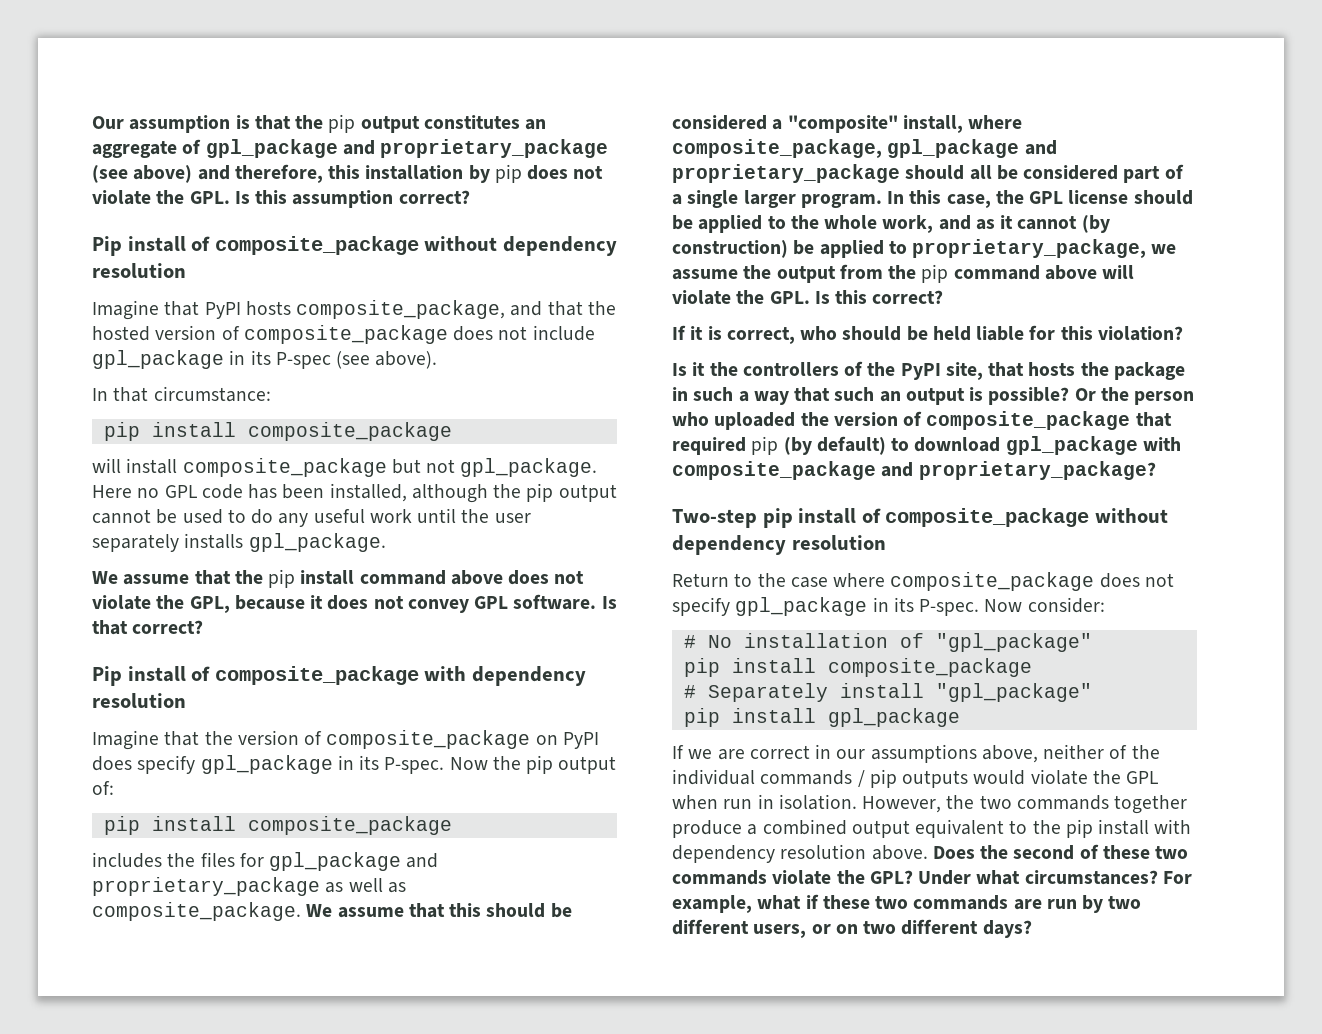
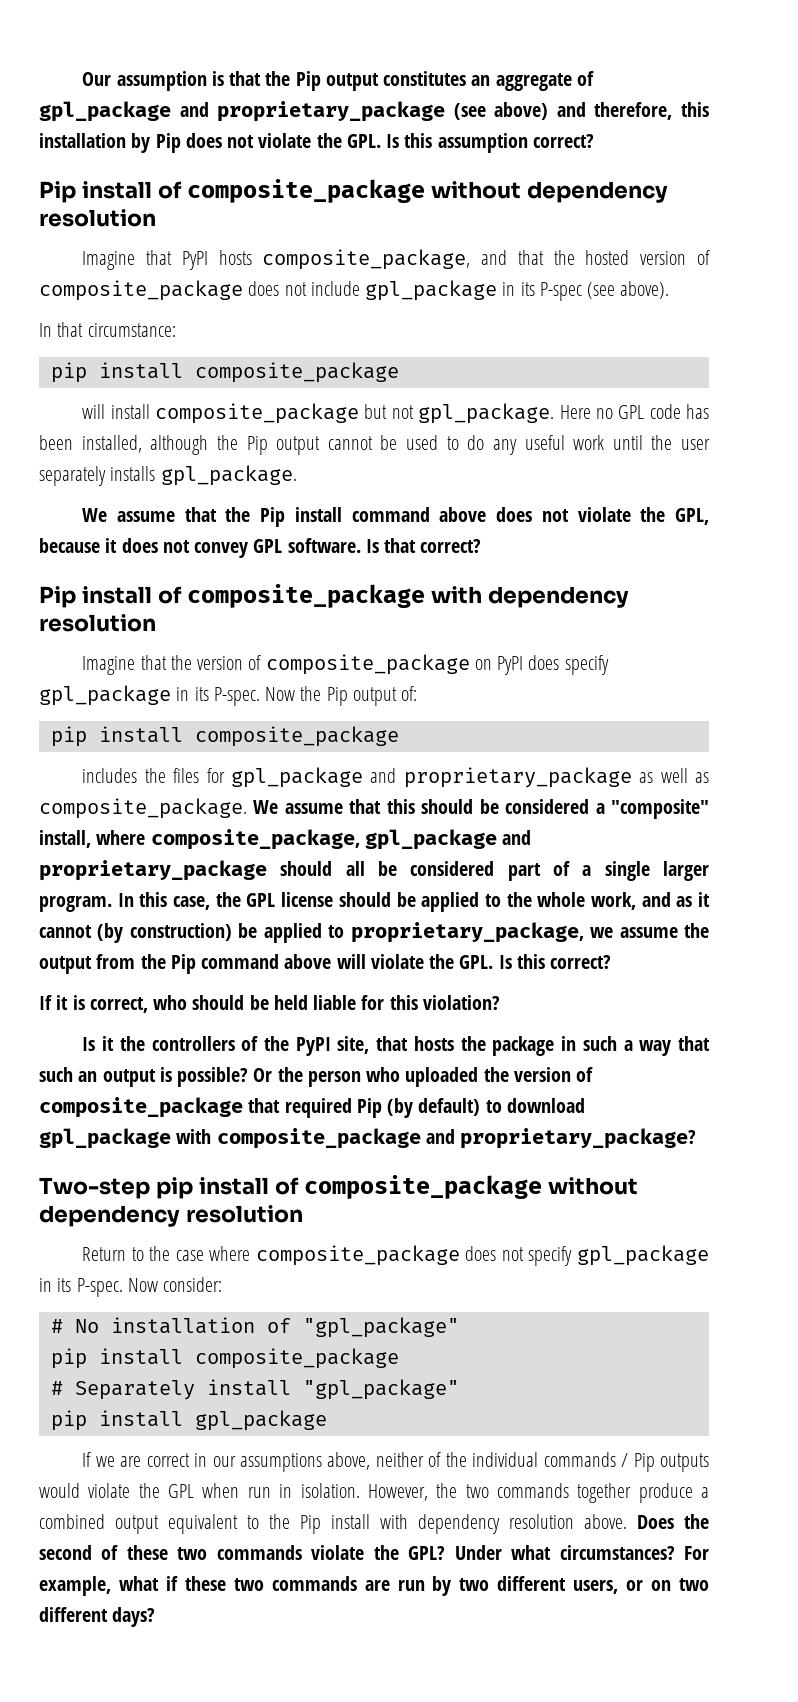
- Our assumption is that the pip output constitutes an aggregate of gpl_package and proprietary_package (see above) and therefore, this installation by pip does not violate the GPL. Is this assumption correct?
+ Our assumption is that the Pip output constitutes an aggregate of gpl_package and proprietary_package (see above) and therefore, this installation by Pip does not violate the GPL. Is this assumption correct?
- Here no GPL code has been installed, although the pip output cannot be used to do any useful work until the user separately installs gpl_package.
+ Here no GPL code has been installed, although the Pip output cannot be used to do any useful work until the user separately installs gpl_package.
- We assume that the pip install command above does not violate the GPL, because it does not convey GPL software.
+ We assume that the Pip install command above does not violate the GPL, because it does not convey GPL software.
- Now the pip output of:
+ Now the Pip output of:
- In this case, the GPL license should be applied to the whole work, and as it cannot (by construction) be applied to proprietary_package, we assume the output from the pip command above will violate the GPL. Is this correct?
+ In this case, the GPL license should be applied to the whole work, and as it cannot (by construction) be applied to proprietary_package, we assume the output from the Pip command above will violate the GPL. Is this correct?
- Or the person who uploaded the version of composite_package that required pip (by default) to download gpl_package with composite_package and proprietary_package?
+ Or the person who uploaded the version of composite_package that required Pip (by default) to download gpl_package with composite_package and proprietary_package?
- If we are correct in our assumptions above, neither of the individual commands / pip outputs would violate the GPL when run in isolation.
+ If we are correct in our assumptions above, neither of the individual commands / Pip outputs would violate the GPL when run in isolation.
- However, the two commands together produce a combined output equivalent to the pip install with dependency resolution above.
+ However, the two commands together produce a combined output equivalent to the Pip install with dependency resolution above.

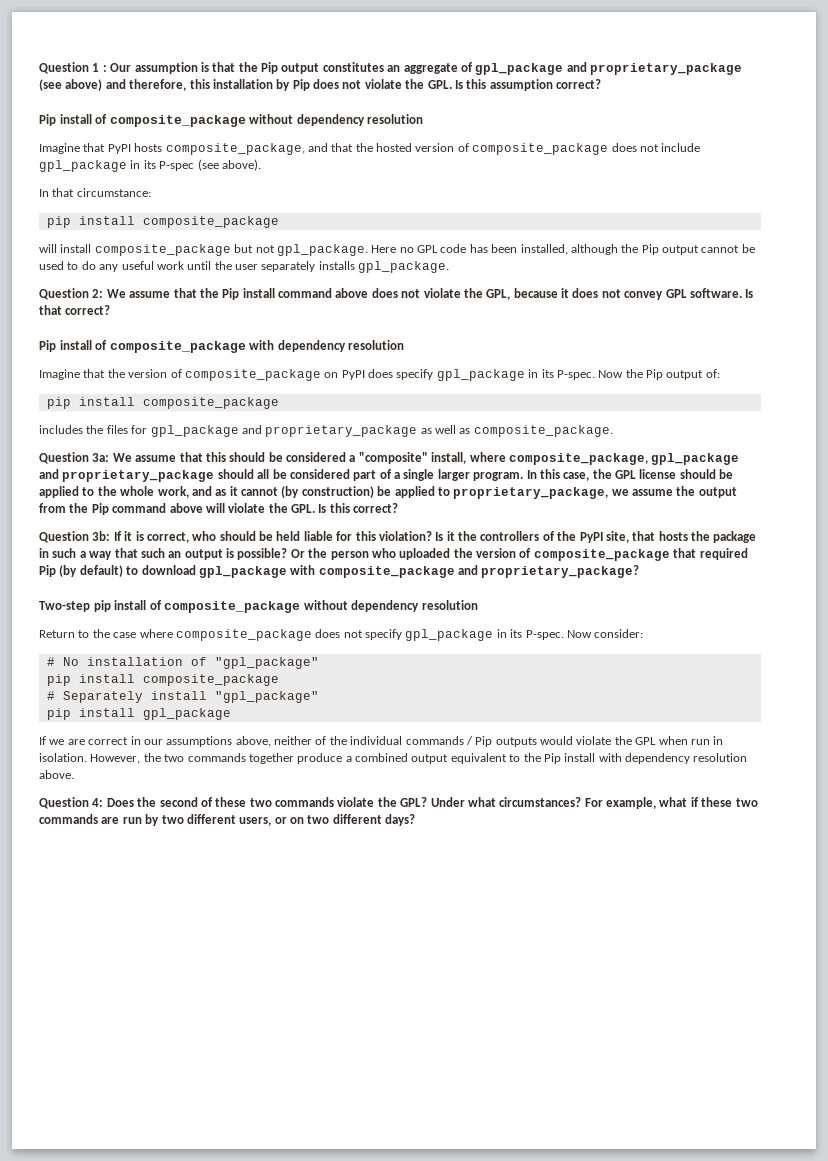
- Our assumption is that the Pip output constitutes an aggregate of gpl_package and proprietary_package (see above) and therefore, this installation by Pip does not violate the GPL. Is this assumption correct?
+ Question 1 : Our assumption is that the Pip output constitutes an aggregate of gpl_package and proprietary_package (see above) and therefore, this installation by Pip does not violate the GPL. Is this assumption correct?
- We assume that the Pip install command above does not violate the GPL, because it does not convey GPL software.
+ Question 2: We assume that the Pip install command above does not violate the GPL, because it does not convey GPL software.
- includes the files for gpl_package and proprietary_package as well as composite_package. We assume that this should be considered a "composite" install, where composite_package, gpl_package and proprietary_package should all be considered part of a single larger program.
+ includes the files for gpl_package and proprietary_package as well as composite_package.
+ Question 3a: We assume that this should be considered a "composite" install, where composite_package, gpl_package and proprietary_package should all be considered part of a single larger program.
- If it is correct, who should be held liable for this violation?
- Is it the controllers of the PyPI site, that hosts the package in such a way that such an output is possible?
+ Question 3b: If it is correct, who should be held liable for this violation? Is it the controllers of the PyPI site, that hosts the package in such a way that such an output is possible?
- However, the two commands together produce a combined output equivalent to the Pip install with dependency resolution above. Does the second of these two commands violate the GPL?
+ However, the two commands together produce a combined output equivalent to the Pip install with dependency resolution above.
+ Question 4: Does the second of these two commands violate the GPL?

